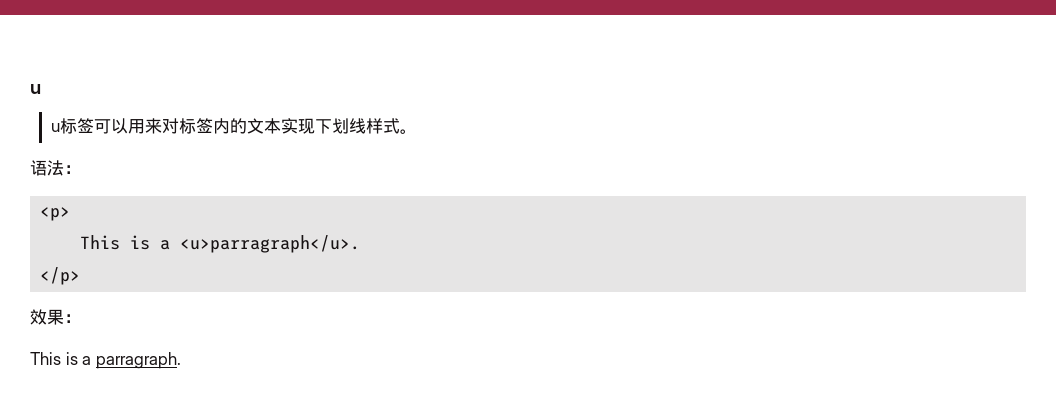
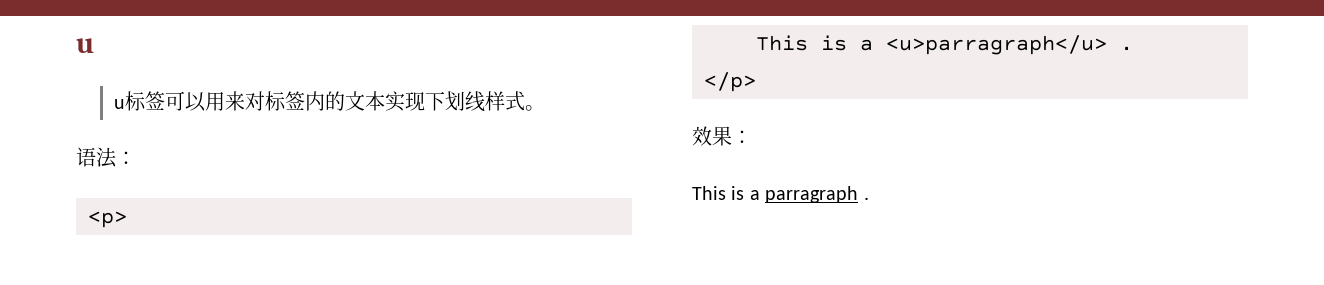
- This is a <u>parragraph</u>.
+ This is a <u>parragraph</u> .
- This is a parragraph.
+ This is a parragraph .

